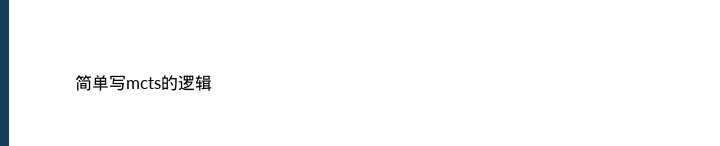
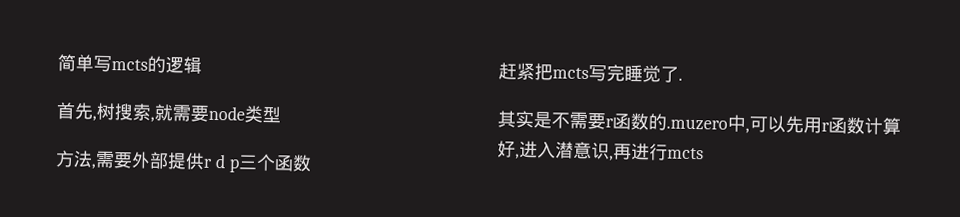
+ 首先,树搜索,就需要node类型
+ 方法,需要外部提供r d p三个函数
+ 赶紧把mcts写完睡觉了.
+ 其实是不需要r函数的.muzero中,可以先用r函数计算好,进入潜意识,再进行mcts

